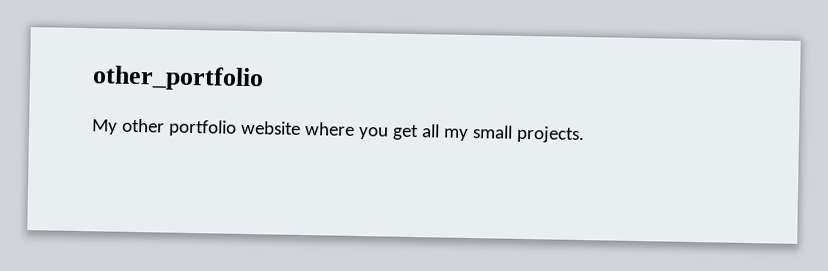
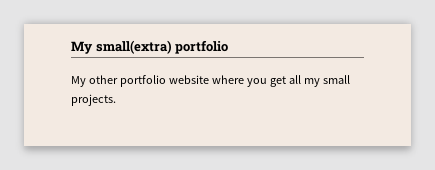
- other_portfolio
+ My small(extra) portfolio

